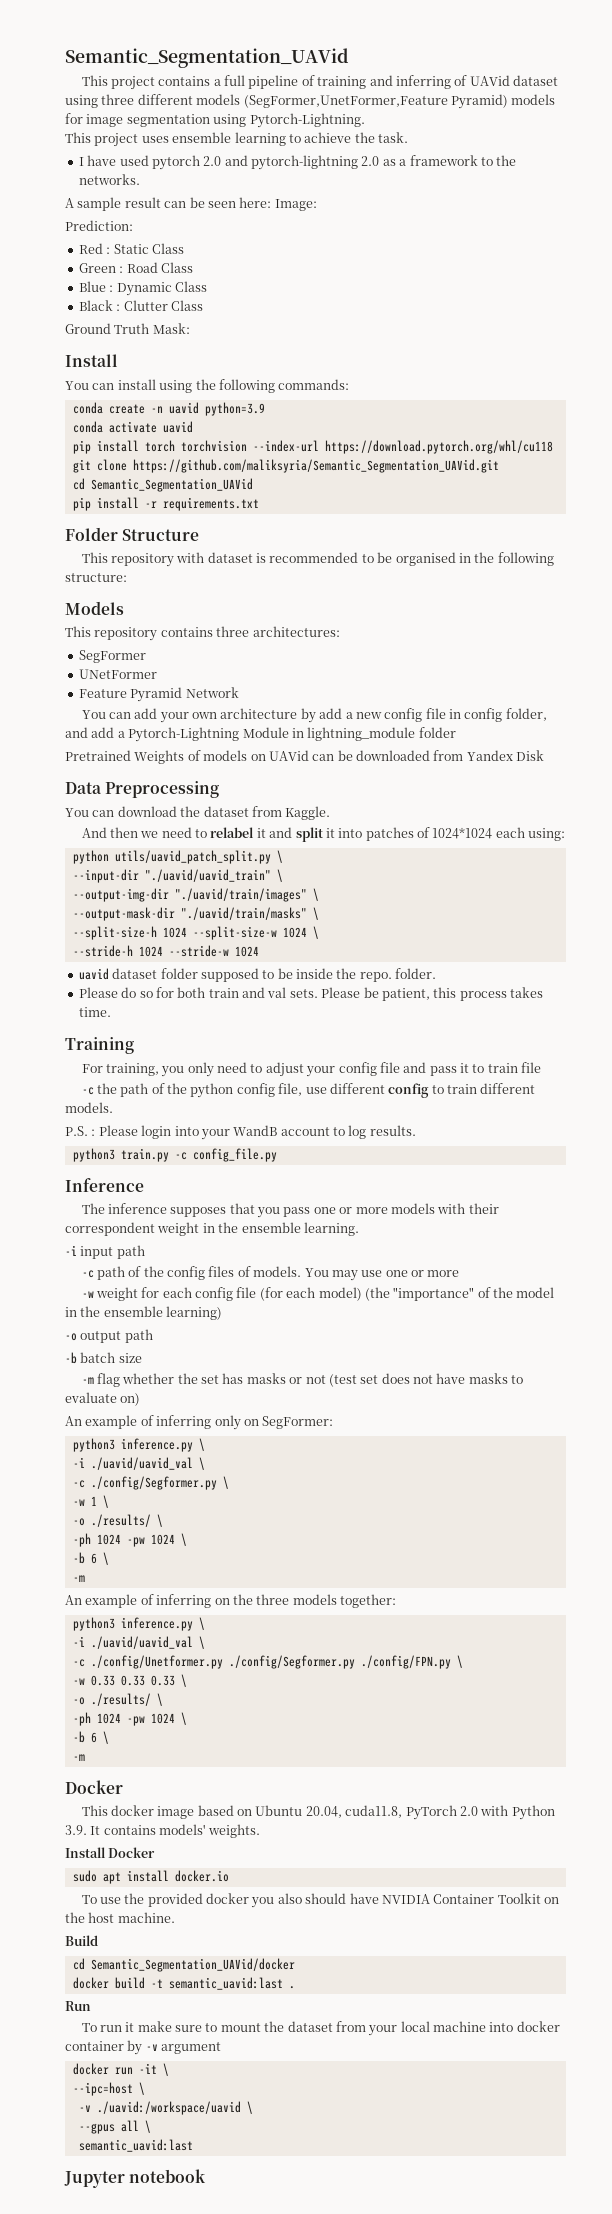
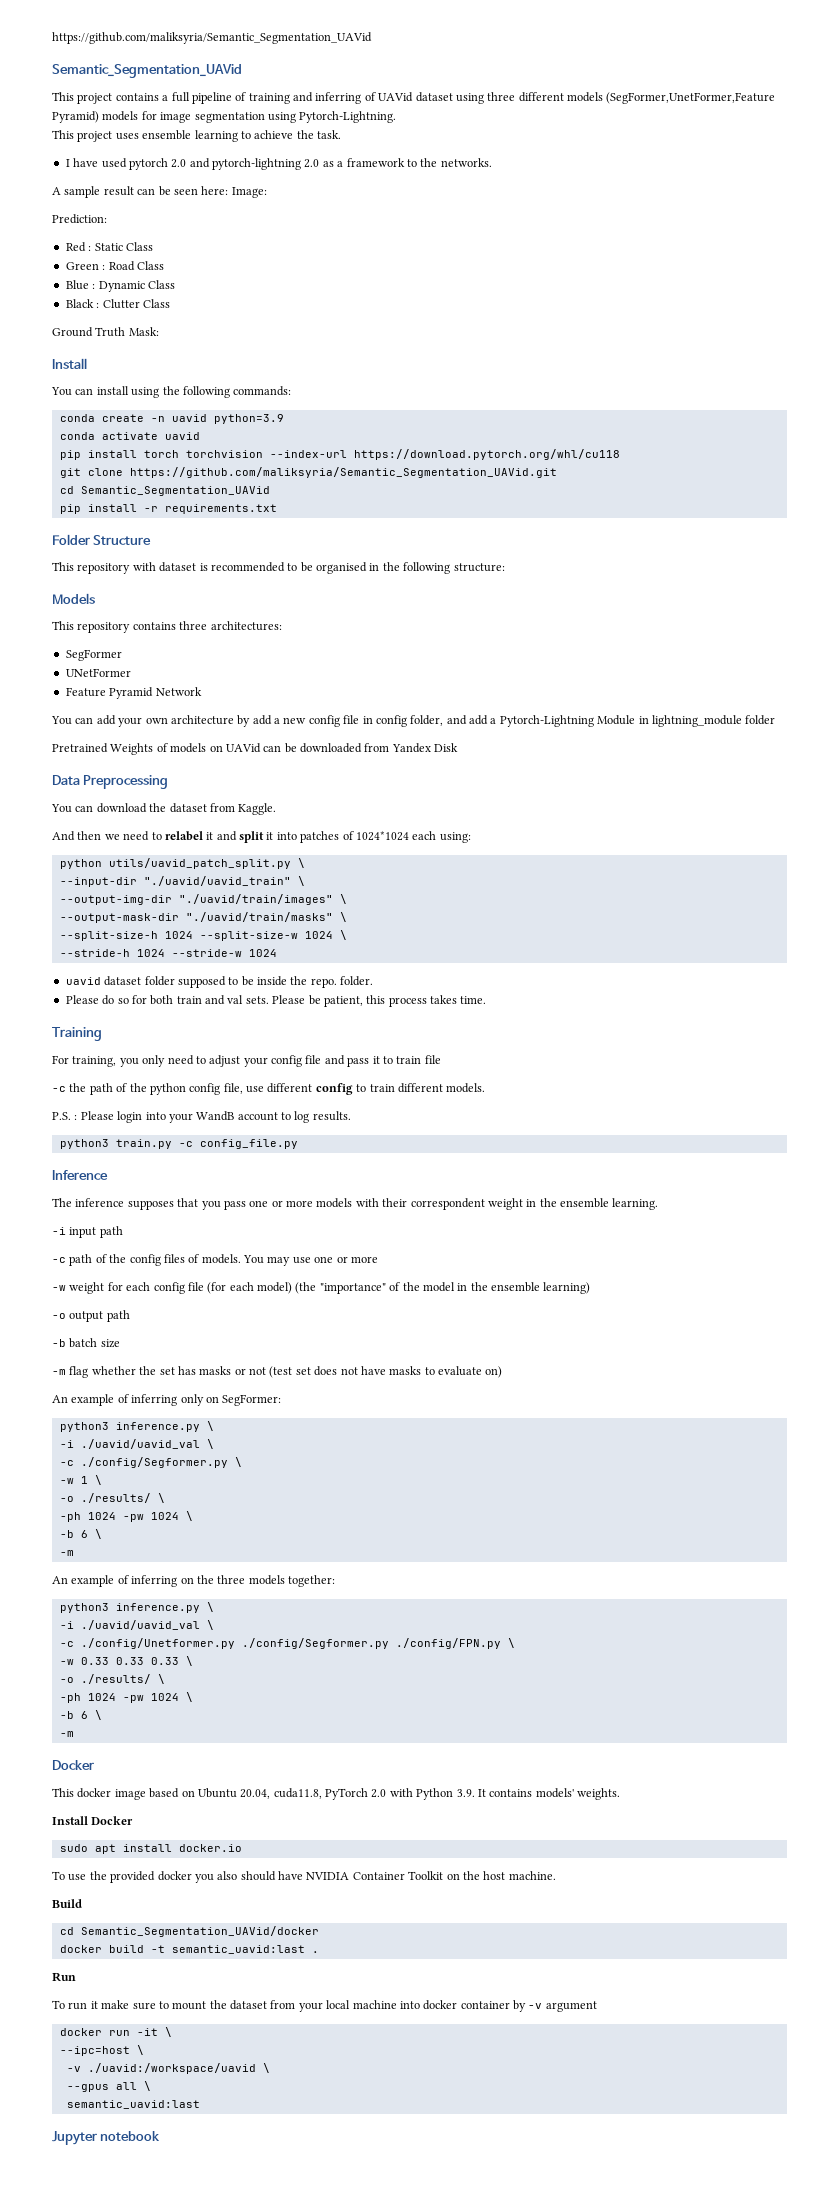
+ https://github.com/maliksyria/Semantic_Segmentation_UAVid

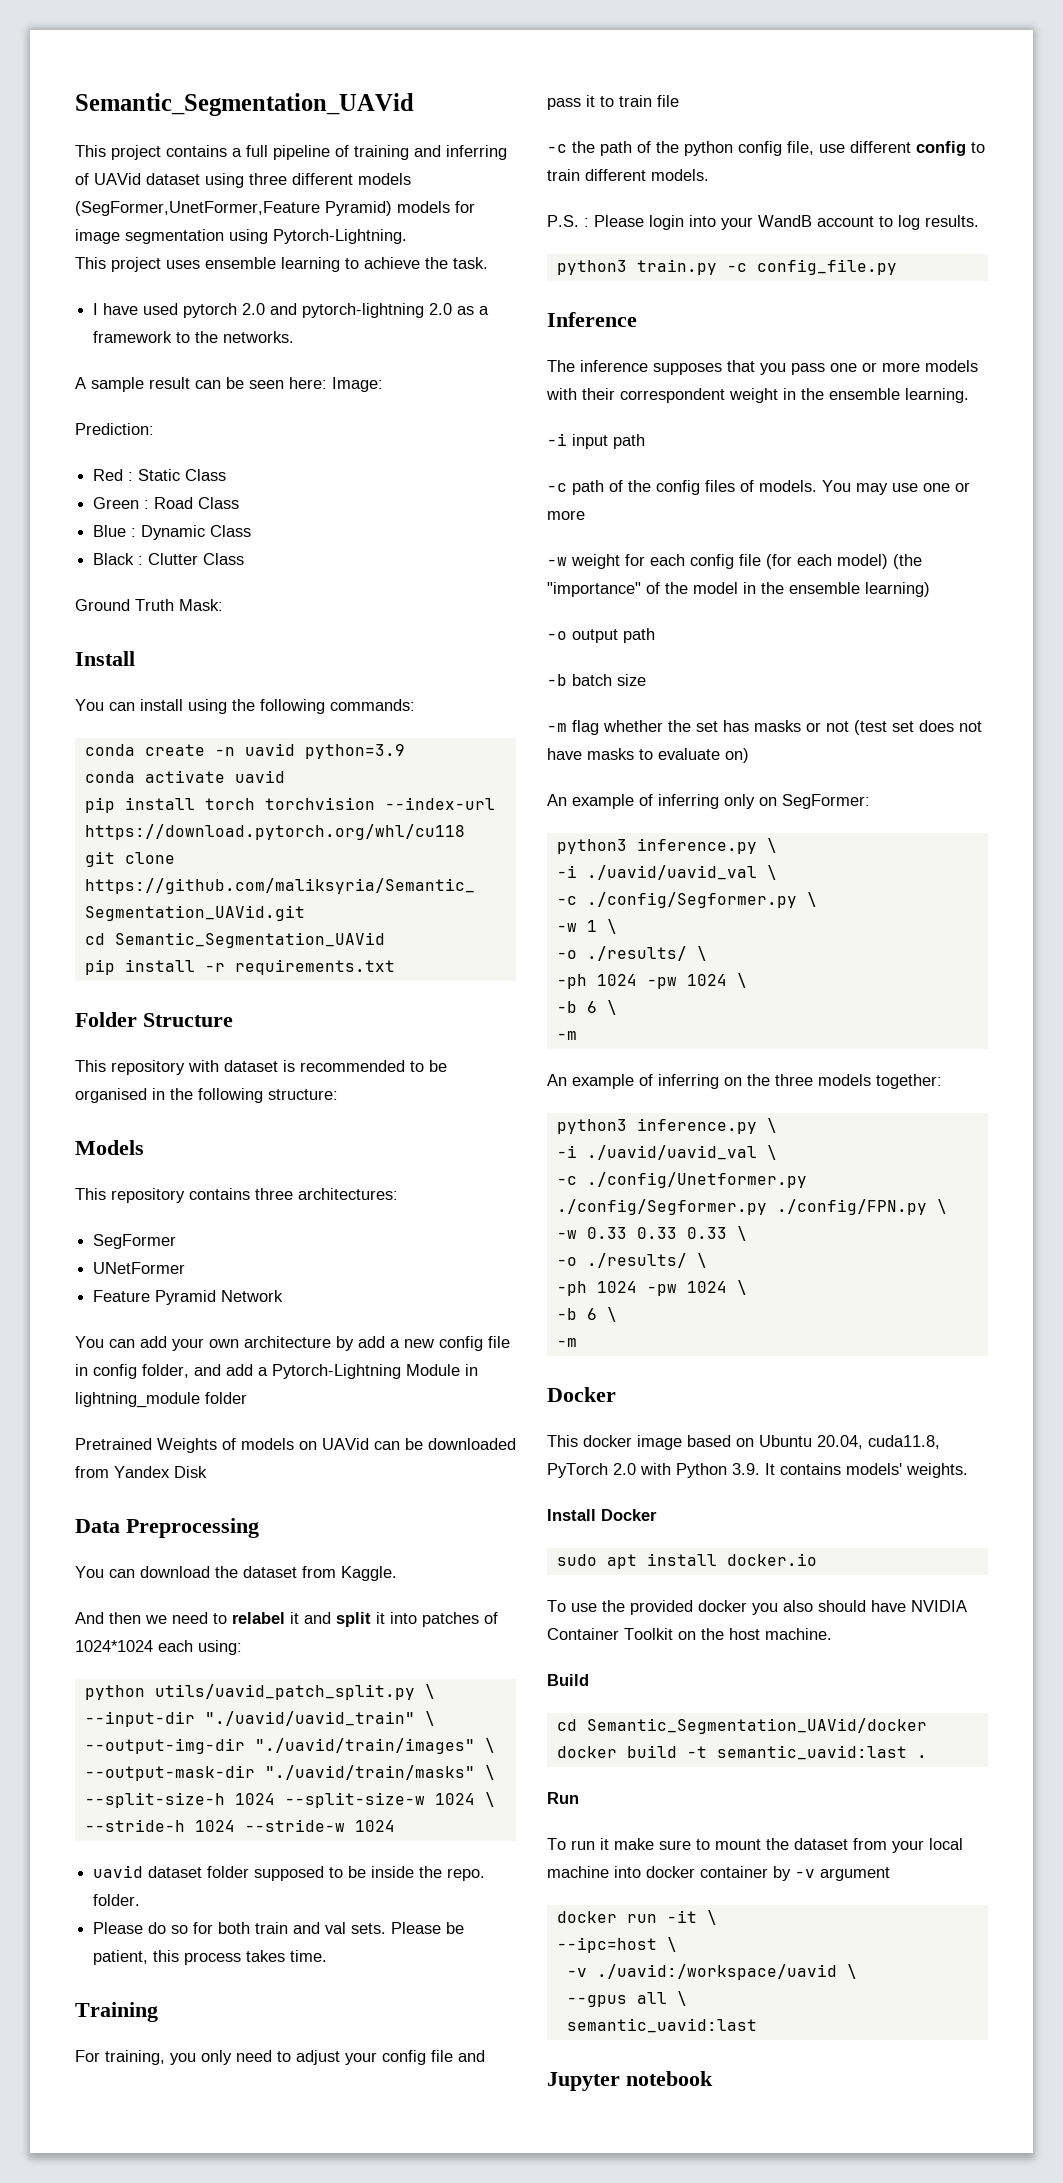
- https://github.com/maliksyria/Semantic_Segmentation_UAVid

